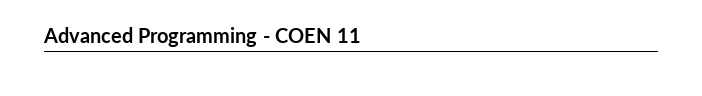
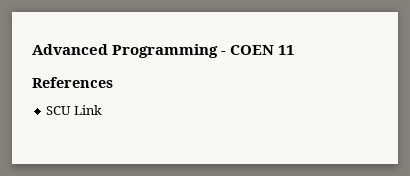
+ References
+ SCU Link

